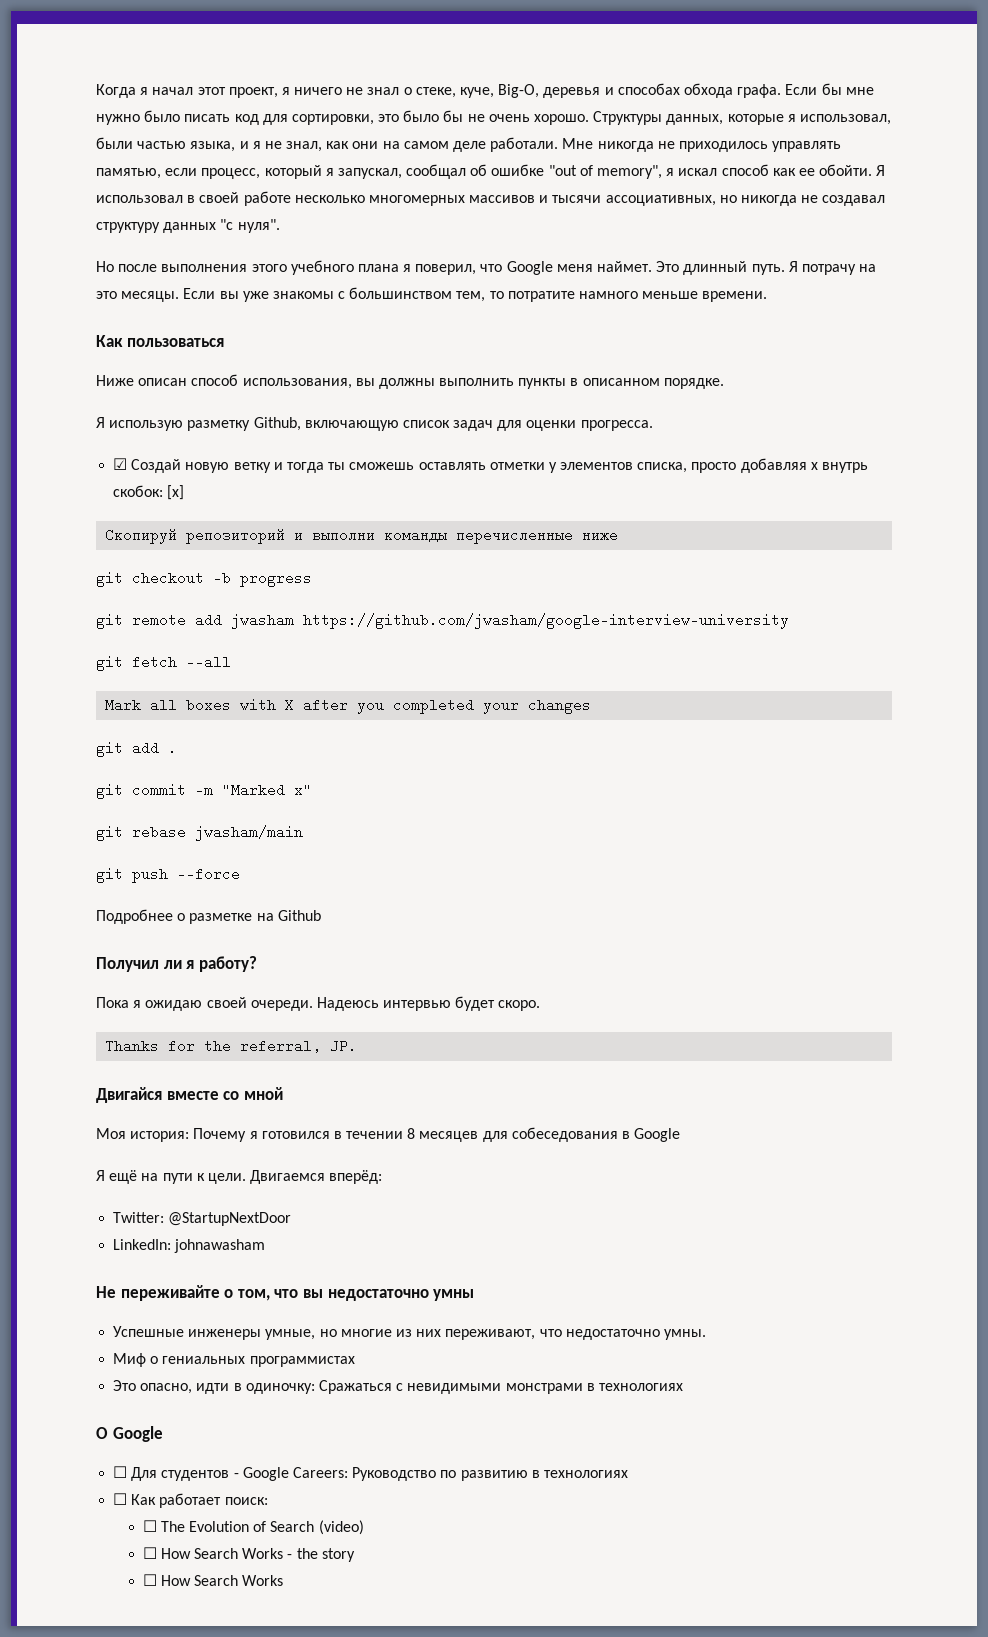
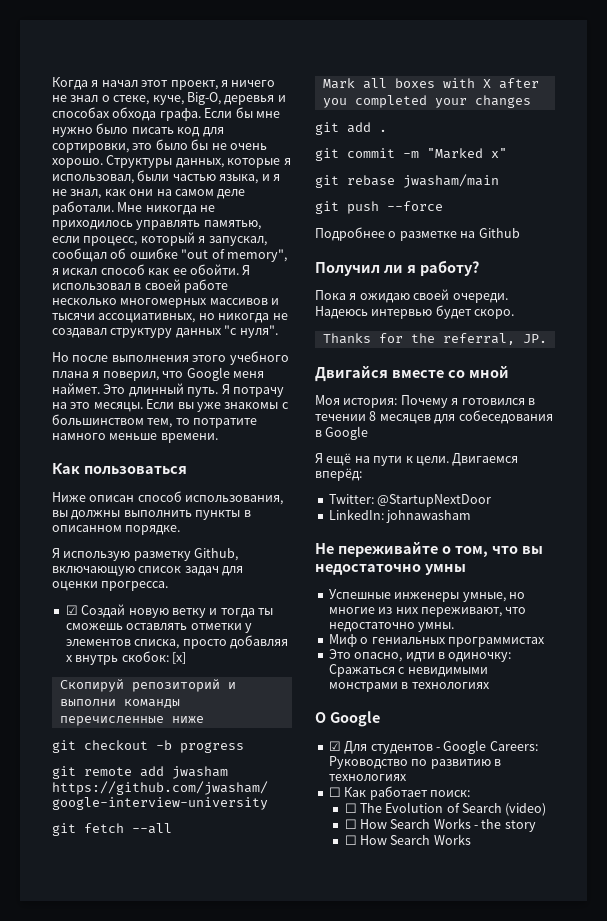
- ☐ Для студентов - Google Careers: Руководство по развитию в технологиях
+ ☑ Для студентов - Google Careers: Руководство по развитию в технологиях

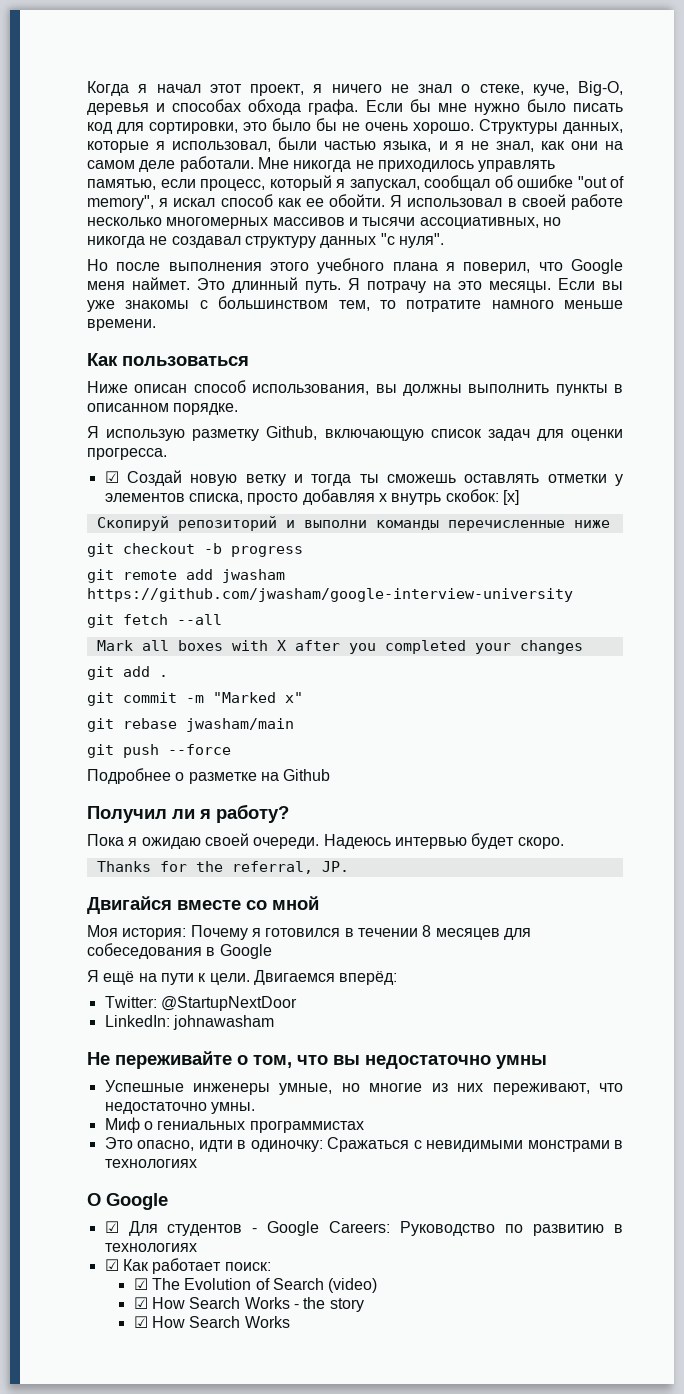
- ☐ Как работает поиск:
+ ☑ Как работает поиск:
- ☐ The Evolution of Search (video)
+ ☑ The Evolution of Search (video)
- ☐ How Search Works - the story
- ☐ How Search Works
+ ☑ How Search Works - the story
+ ☑ How Search Works

